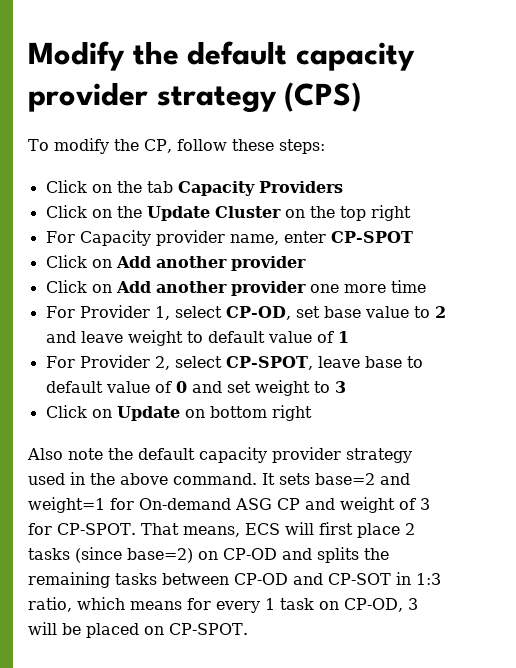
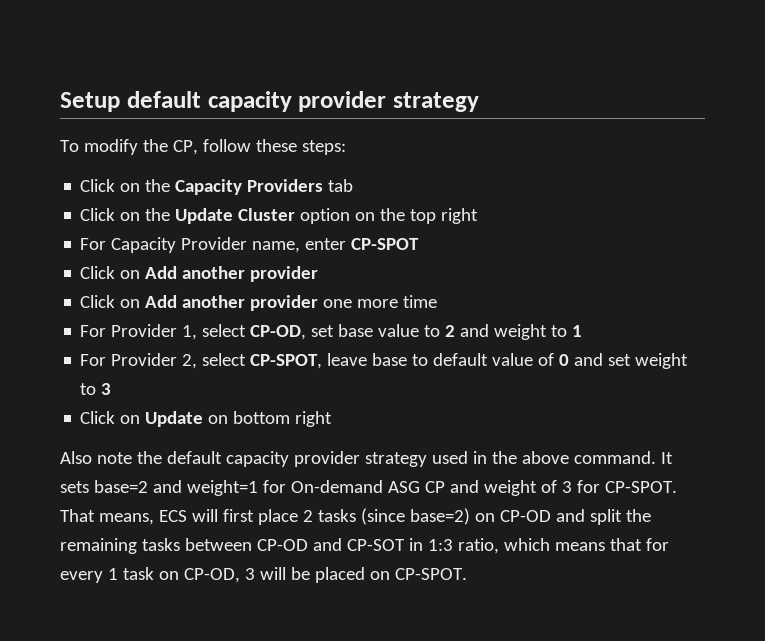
- Modify the default capacity provider strategy (CPS)
+ Setup default capacity provider strategy
- Click on the tab Capacity Providers
+ Click on the Capacity Providers tab
- Click on the Update Cluster on the top right
+ Click on the Update Cluster option on the top right
- For Capacity provider name, enter CP-SPOT
+ For Capacity Provider name, enter CP-SPOT
- For Provider 1, select CP-OD, set base value to 2 and leave weight to default value of 1
+ For Provider 1, select CP-OD, set base value to 2 and weight to 1
- That means, ECS will first place 2 tasks (since base=2) on CP-OD and splits the remaining tasks between CP-OD and CP-SOT in 1:3 ratio, which means for every 1 task on CP-OD, 3 will be placed on CP-SPOT.
+ That means, ECS will first place 2 tasks (since base=2) on CP-OD and split the remaining tasks between CP-OD and CP-SOT in 1:3 ratio, which means that for every 1 task on CP-OD, 3 will be placed on CP-SPOT.

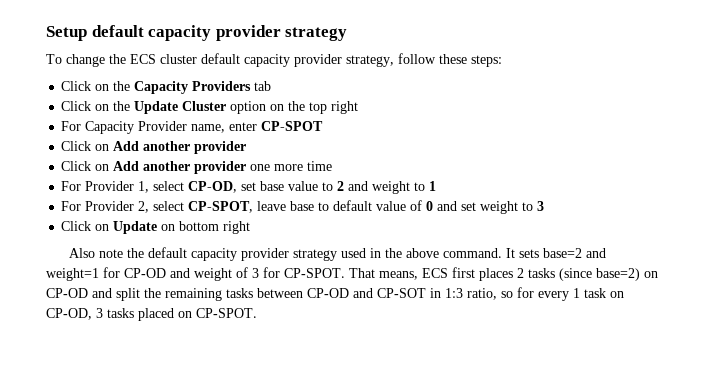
- To modify the CP, follow these steps:
+ To change the ECS cluster default capacity provider strategy, follow these steps:
- It sets base=2 and weight=1 for On-demand ASG CP and weight of 3 for CP-SPOT.
+ It sets base=2 and weight=1 for CP-OD and weight of 3 for CP-SPOT.
- That means, ECS will first place 2 tasks (since base=2) on CP-OD and split the remaining tasks between CP-OD and CP-SOT in 1:3 ratio, which means that for every 1 task on CP-OD, 3 will be placed on CP-SPOT.
+ That means, ECS first places 2 tasks (since base=2) on CP-OD and split the remaining tasks between CP-OD and CP-SOT in 1:3 ratio, so for every 1 task on CP-OD, 3 tasks placed on CP-SPOT.

